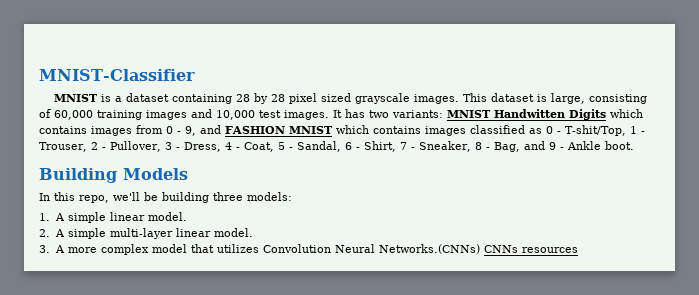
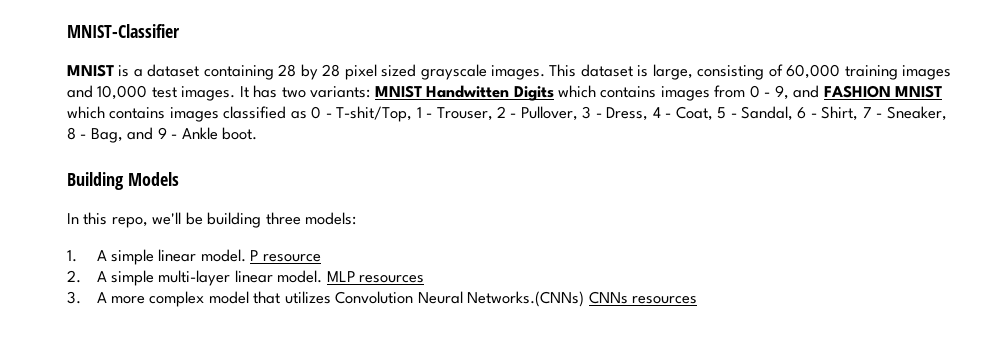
+ P resource
+ MLP resources

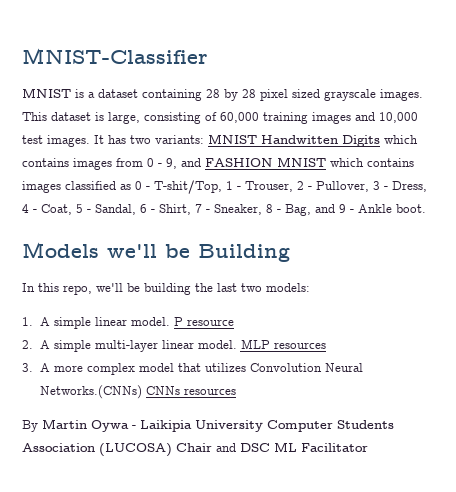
- Building Models
+ Models we'll be Building
- In this repo, we'll be building three models:
+ In this repo, we'll be building the last two models:
+ By Martin Oywa - Laikipia University Computer Students Association (LUCOSA) Chair and DSC ML Facilitator

